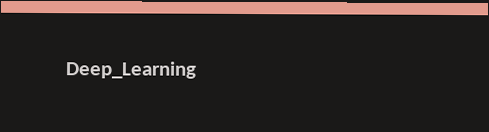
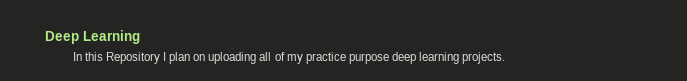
- Deep_Learning
+ Deep Learning
+ In this Repository I plan on uploading all of my practice purpose deep learning projects.

